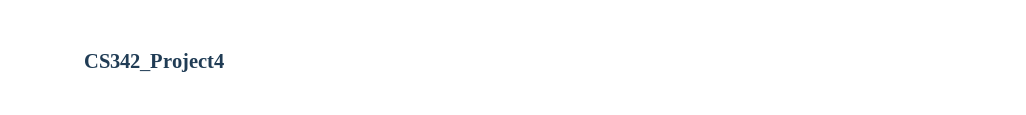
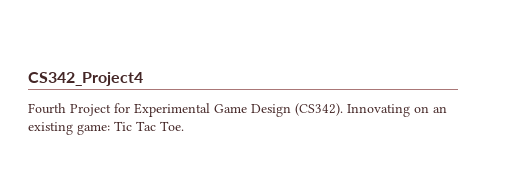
+ Fourth Project for Experimental Game Design (CS342). Innovating on an existing game: Tic Tac Toe.

